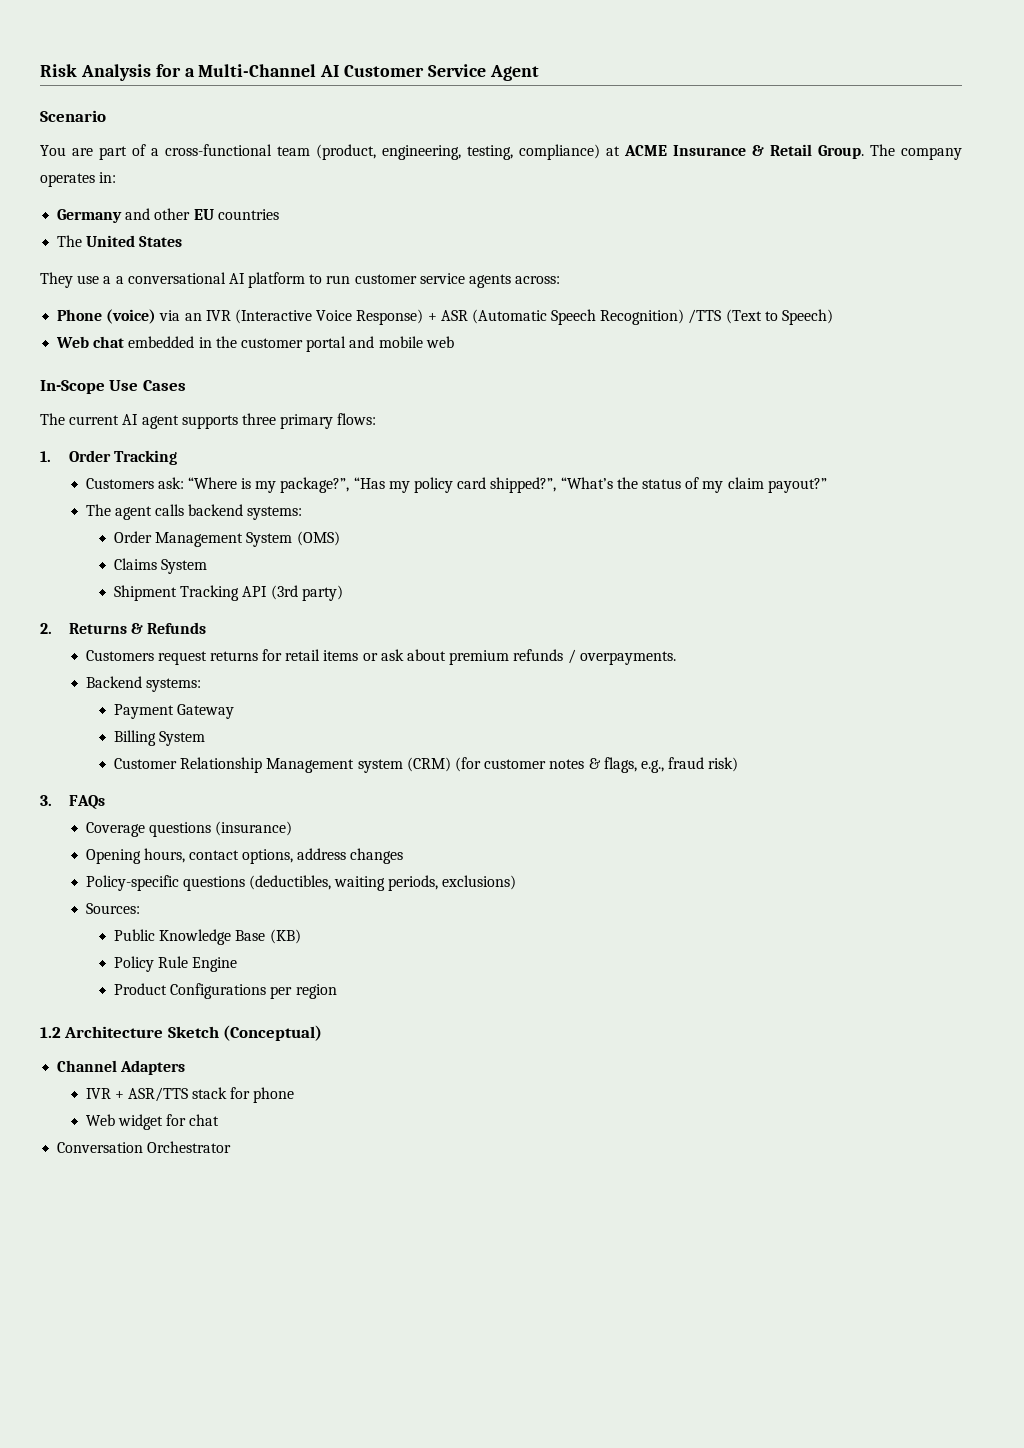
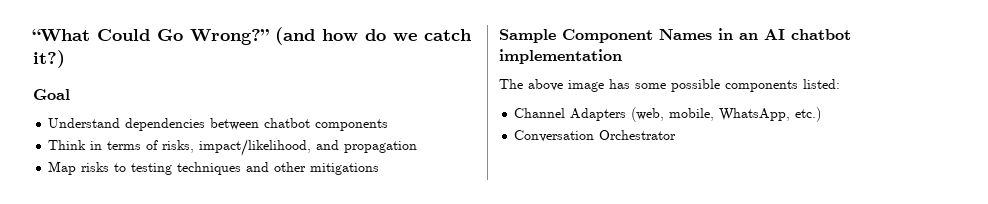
- Risk Analysis for a Multi-Channel AI Customer Service Agent
- Scenario
- You are part of a cross-functional team (product, engineering, testing, compliance) at ACME Insurance & Retail Group. The company operates in:
- Germany and other EU countries
- The United States
- They use a a conversational AI platform to run customer service agents across:
- Phone (voice) via an IVR (Interactive Voice Response) + ASR (Automatic Speech Recognition) /TTS (Text to Speech)
- Web chat embedded in the customer portal and mobile web
- In-Scope Use Cases
- The current AI agent supports three primary flows:
- 1. Order Tracking
- Customers ask: “Where is my package?”, “Has my policy card shipped?”, “What’s the status of my claim payout?”
- The agent calls backend systems:
- Order Management System (OMS)
- Claims System
- Shipment Tracking API (3rd party)
- 2. Returns & Refunds
- Customers request returns for retail items or ask about premium refunds / overpayments.
- Backend systems:
- Payment Gateway
- Billing System
- Customer Relationship Management system (CRM) (for customer notes & flags, e.g., fraud risk)
- 3. FAQs
- Coverage questions (insurance)
- Opening hours, contact options, address changes
- Policy-specific questions (deductibles, waiting periods, exclusions)
- Sources:
- Public Knowledge Base (KB)
- Policy Rule Engine
- Product Configurations per region
- 1.2 Architecture Sketch (Conceptual)
- Channel Adapters
- IVR + ASR/TTS stack for phone
- Web widget for chat
+ “What Could Go Wrong?” (and how do we catch it?)
+ Goal
+ Understand dependencies between chatbot components
+ Think in terms of risks, impact/likelihood, and propagation
+ Map risks to testing techniques and other mitigations
+ Sample Component Names in an AI chatbot implementation
+ The above image has some possible components listed:
+ Channel Adapters (web, mobile, WhatsApp, etc.)

